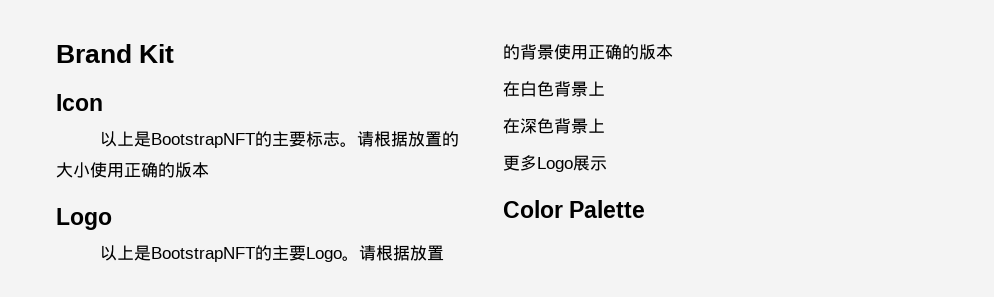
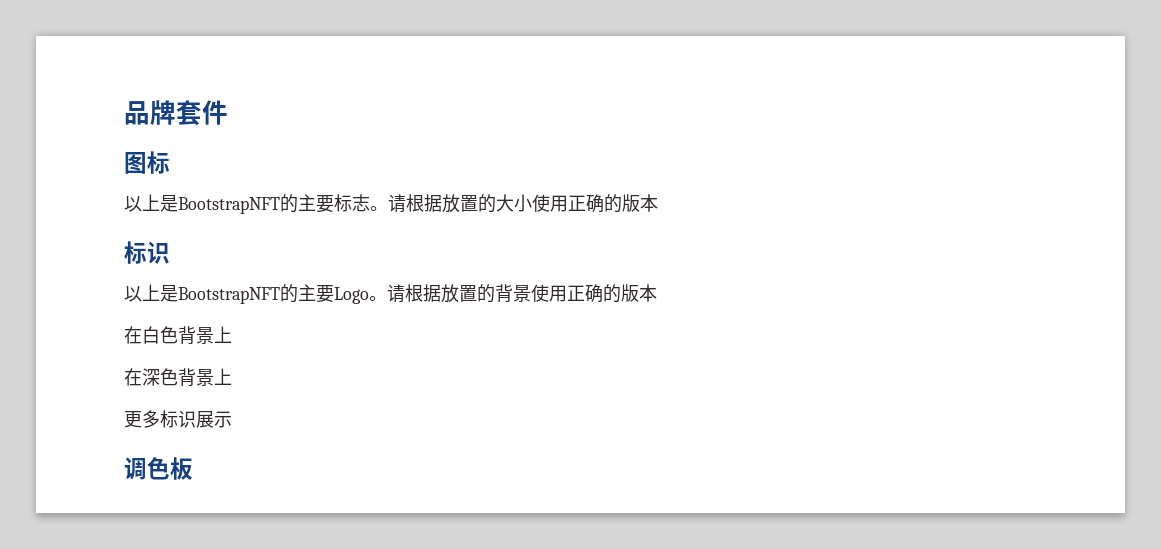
- Brand Kit
- Icon
+ 品牌套件
+ 图标
  请根据放置的大小使用正确的版本
- Logo
+ 标识
- 更多Logo展示
+ 更多标识展示
- Color Palette
+ 调色板

